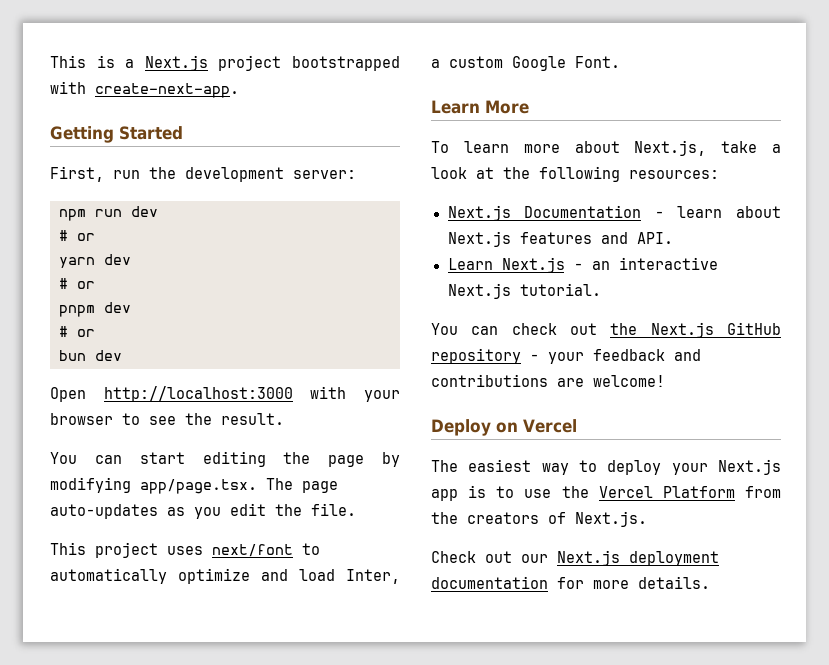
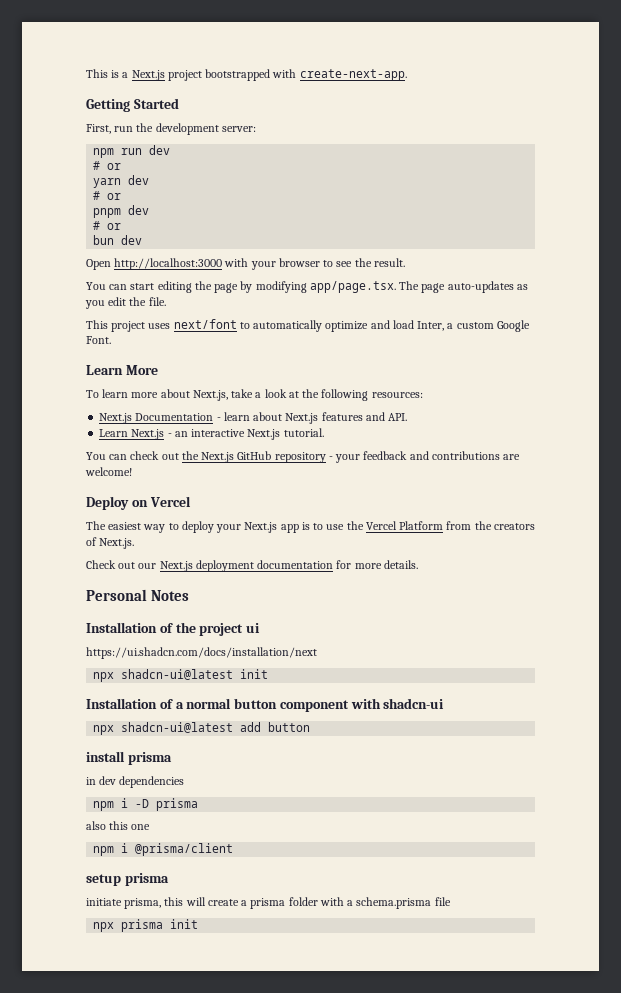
+ Personal Notes
+ Installation of the project ui
+ https://ui.shadcn.com/docs/installation/next
+ npx shadcn-ui@latest init
+ Installation of a normal button component with shadcn-ui
+ npx shadcn-ui@latest add button
+ install prisma
+ in dev dependencies
+ npm i -D prisma
+ also this one
+ npm i @prisma/client
+ setup prisma
+ initiate prisma, this will create a prisma folder with a schema.prisma file
+ npx prisma init

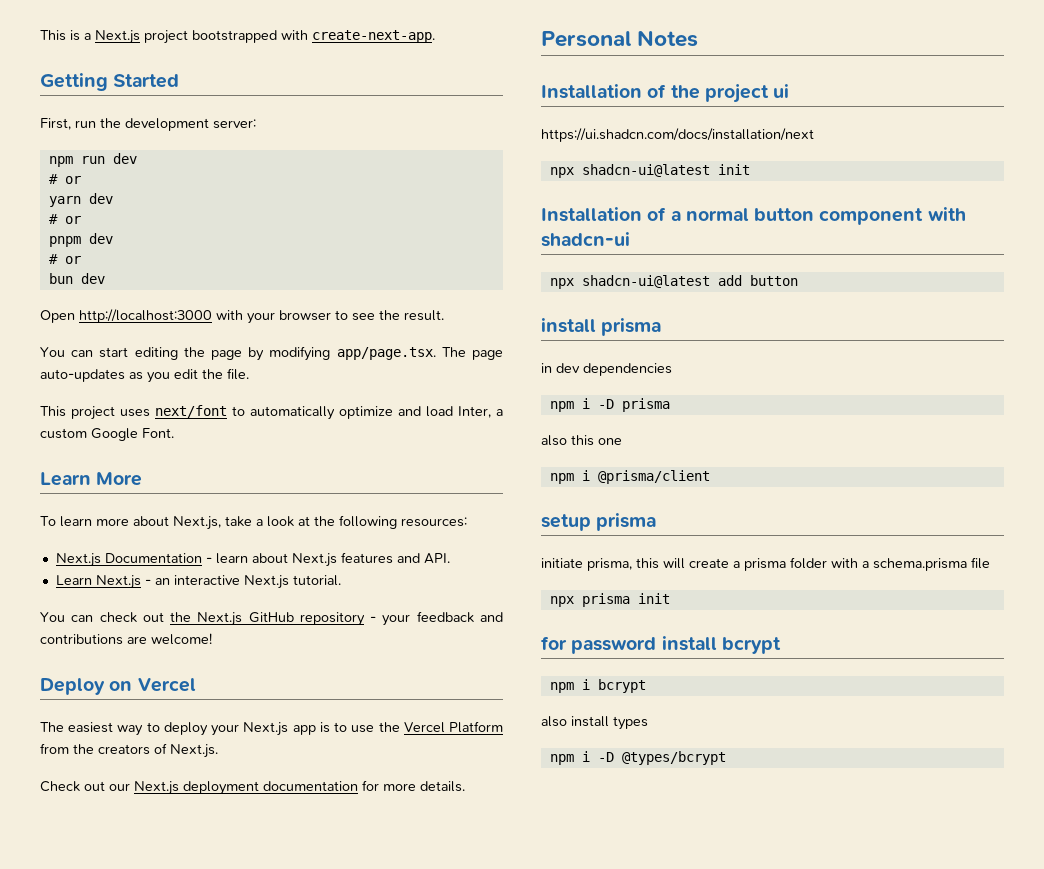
+ for password install bcrypt
+ npm i bcrypt
+ also install types
+ npm i -D @types/bcrypt

